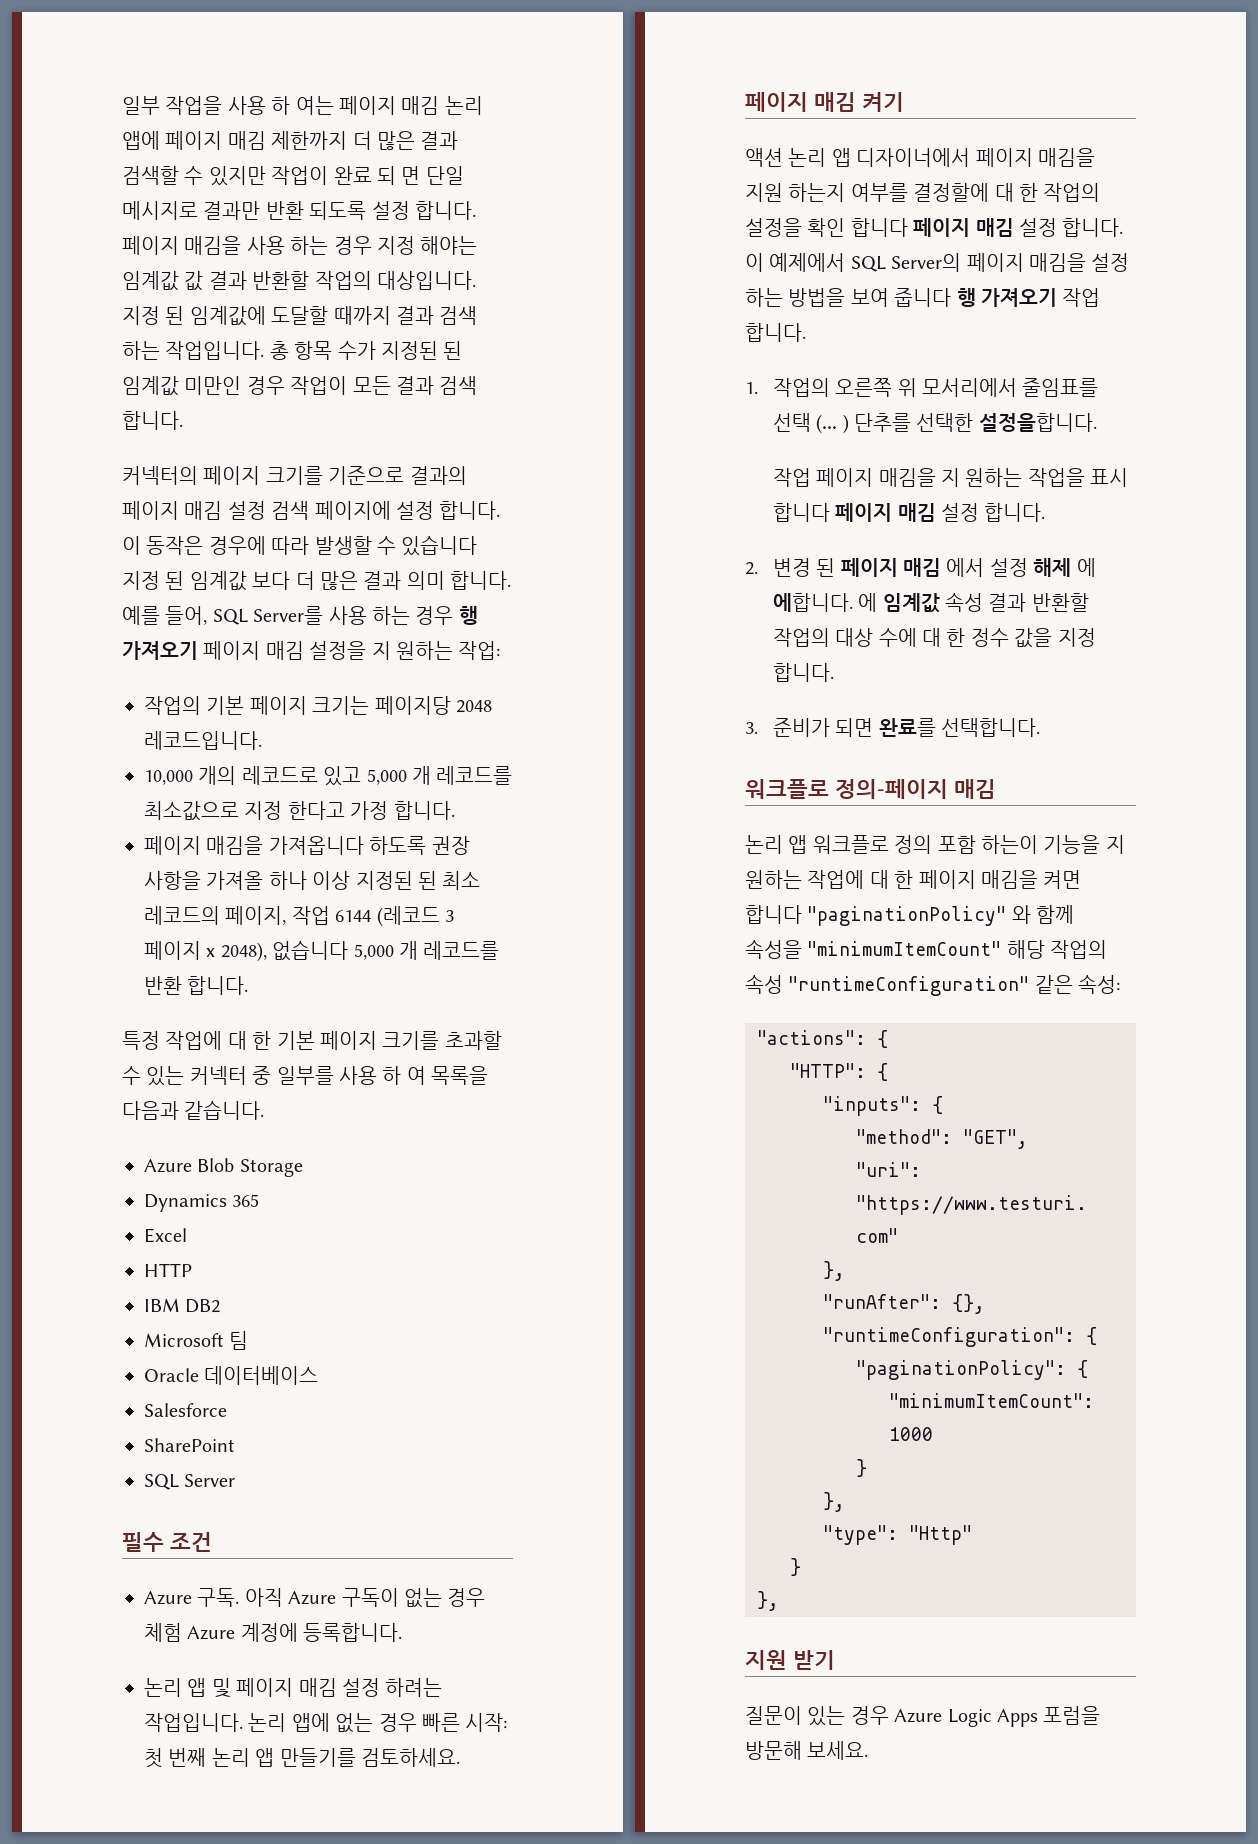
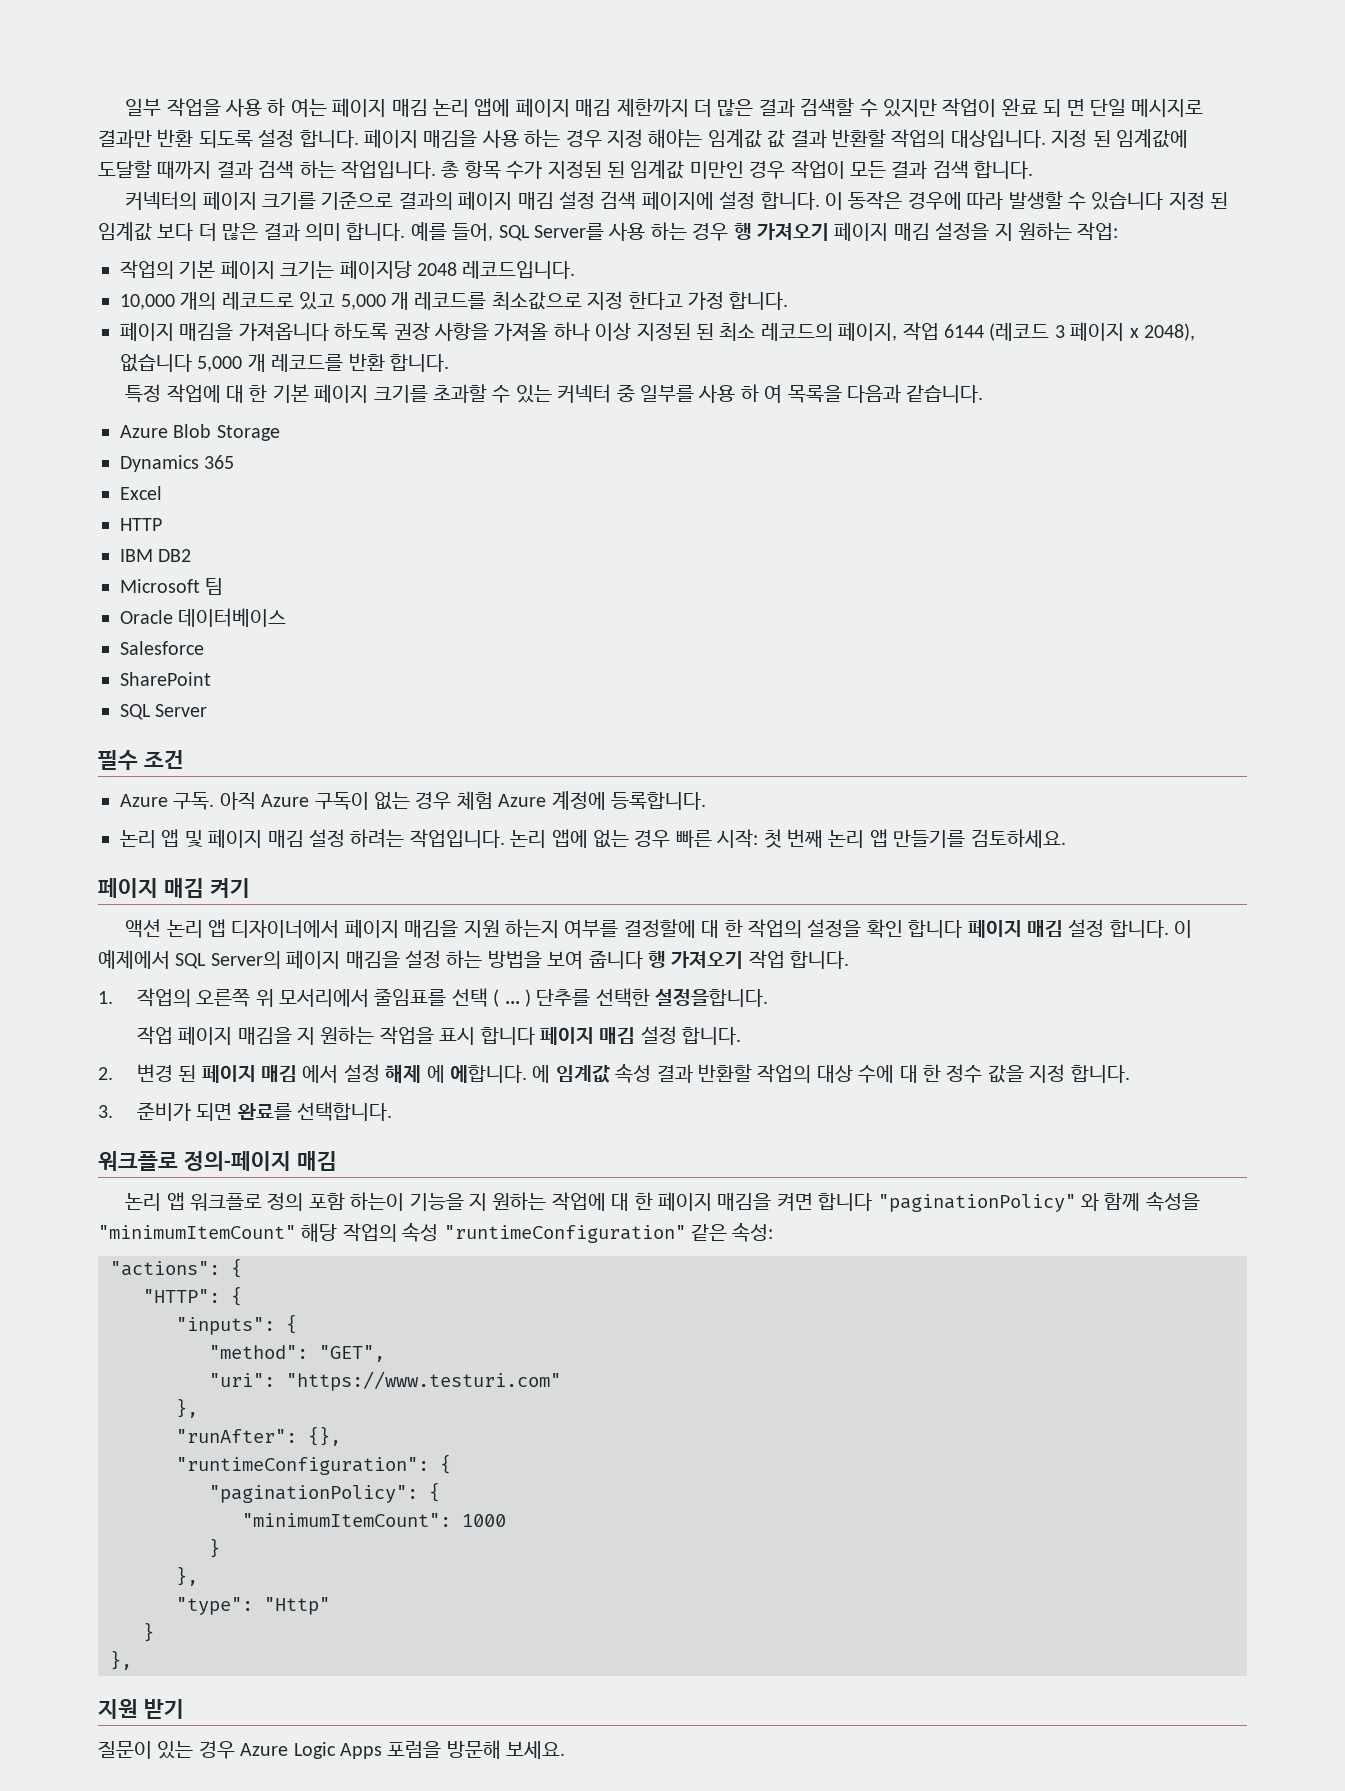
- 1. 작업의 오른쪽 위 모서리에서 줄임표를 선택 (... ) 단추를 선택한 설정을합니다.
+ 1. 작업의 오른쪽 위 모서리에서 줄임표를 선택 ( ... ) 단추를 선택한 설정을합니다.

